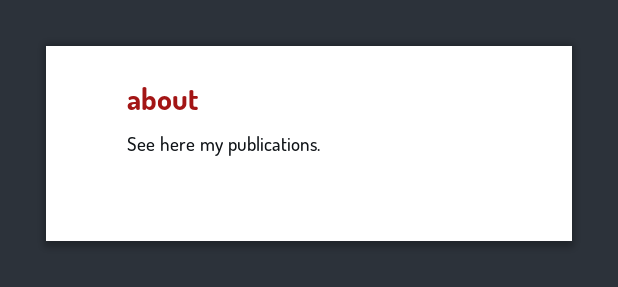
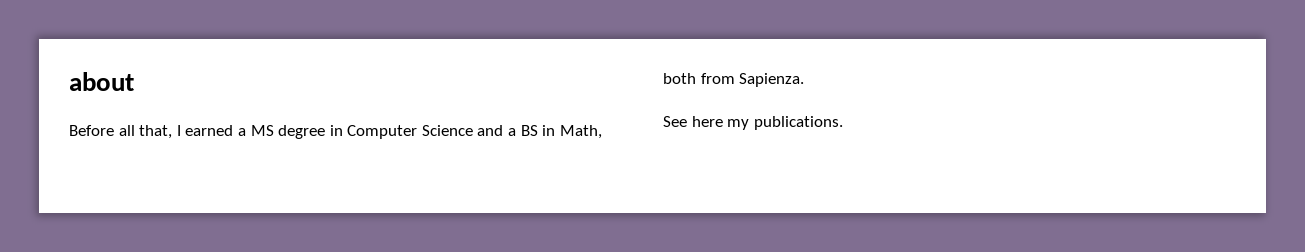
+ Before all that, I earned a MS degree in Computer Science and a BS in Math, both from Sapienza.

